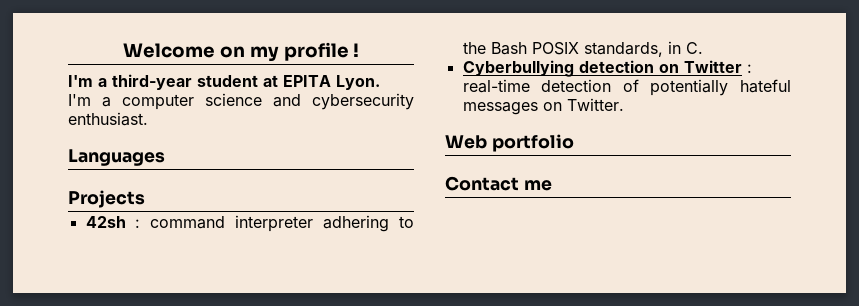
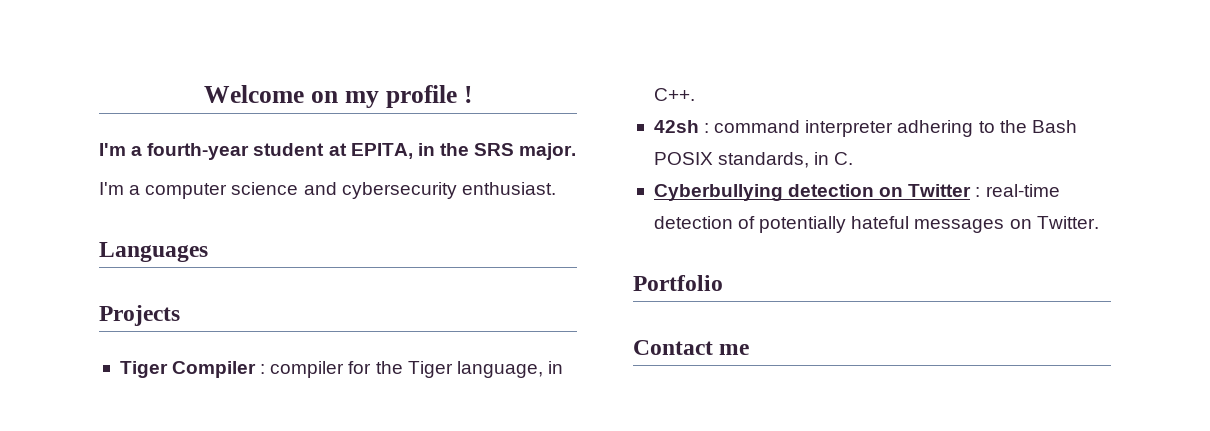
- I'm a third-year student at EPITA Lyon.
+ I'm a fourth-year student at EPITA, in the SRS major.
+ Tiger Compiler : compiler for the Tiger language, in C++.
- Web portfolio
+ Portfolio

